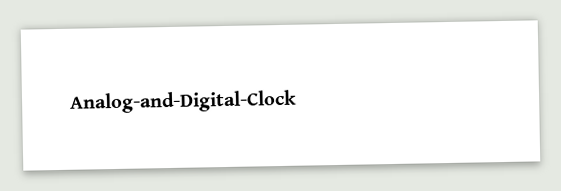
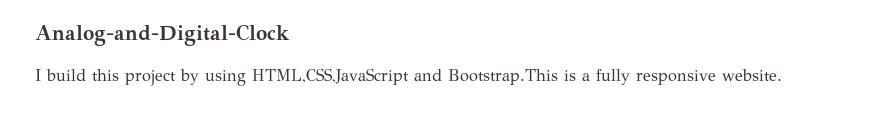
+ I build this project by using HTML,CSS,JavaScript and Bootstrap.This is a fully responsive website.

